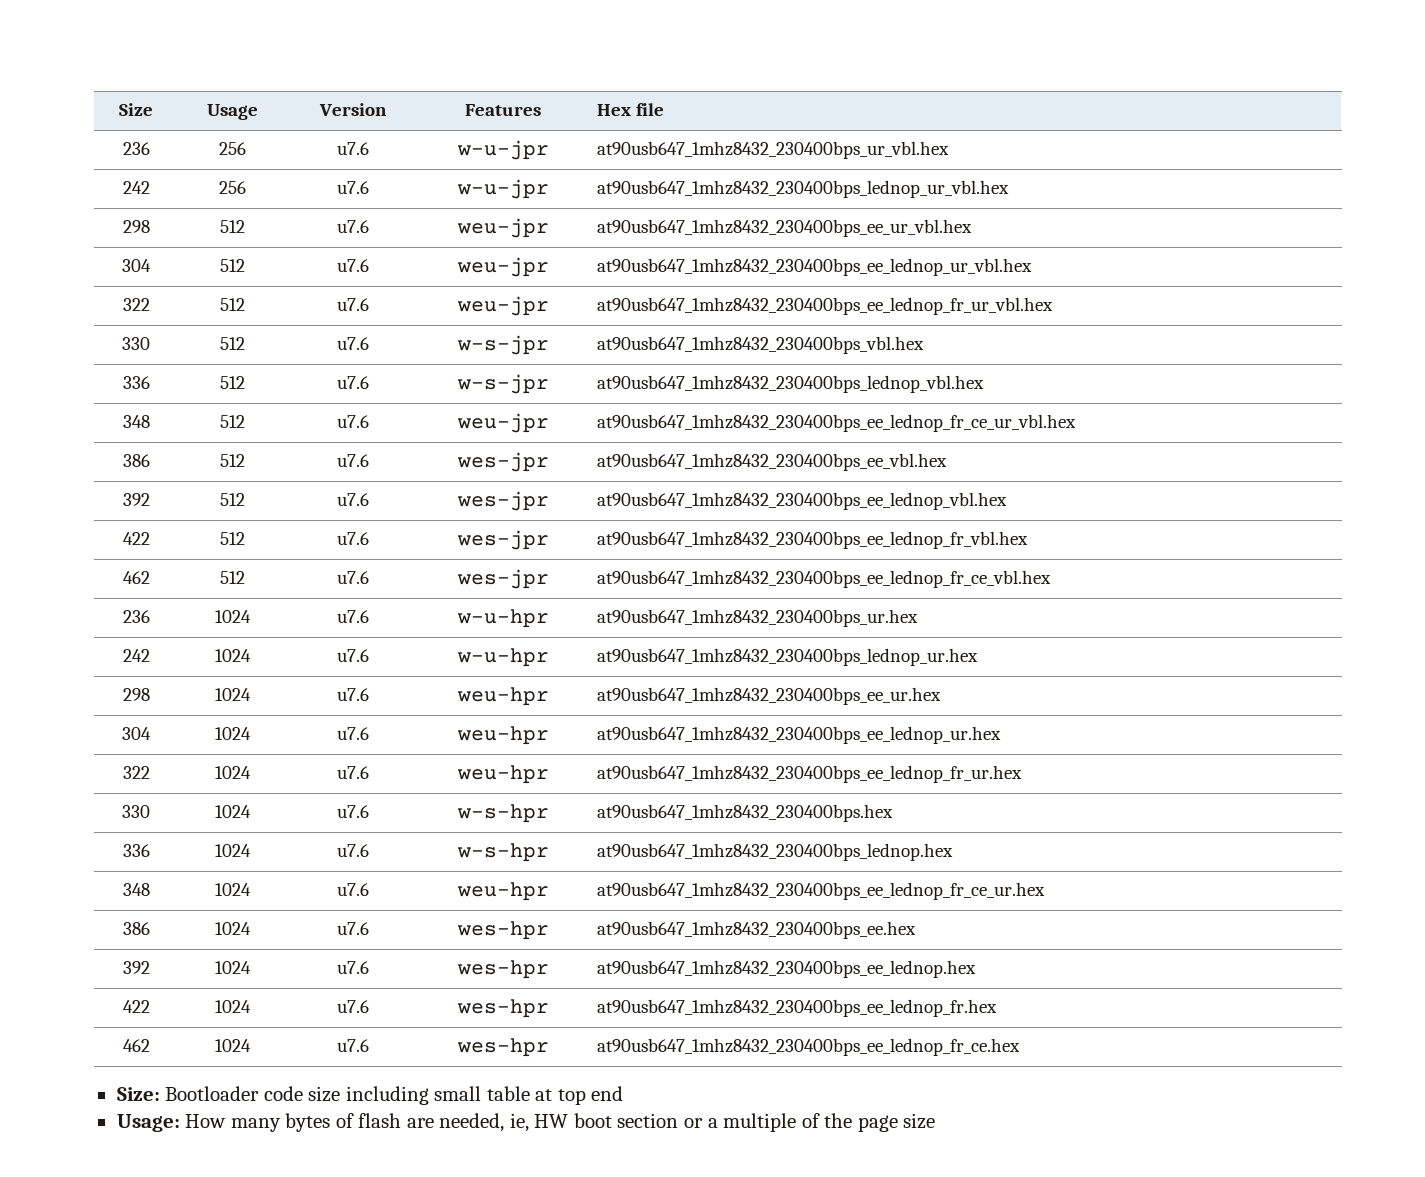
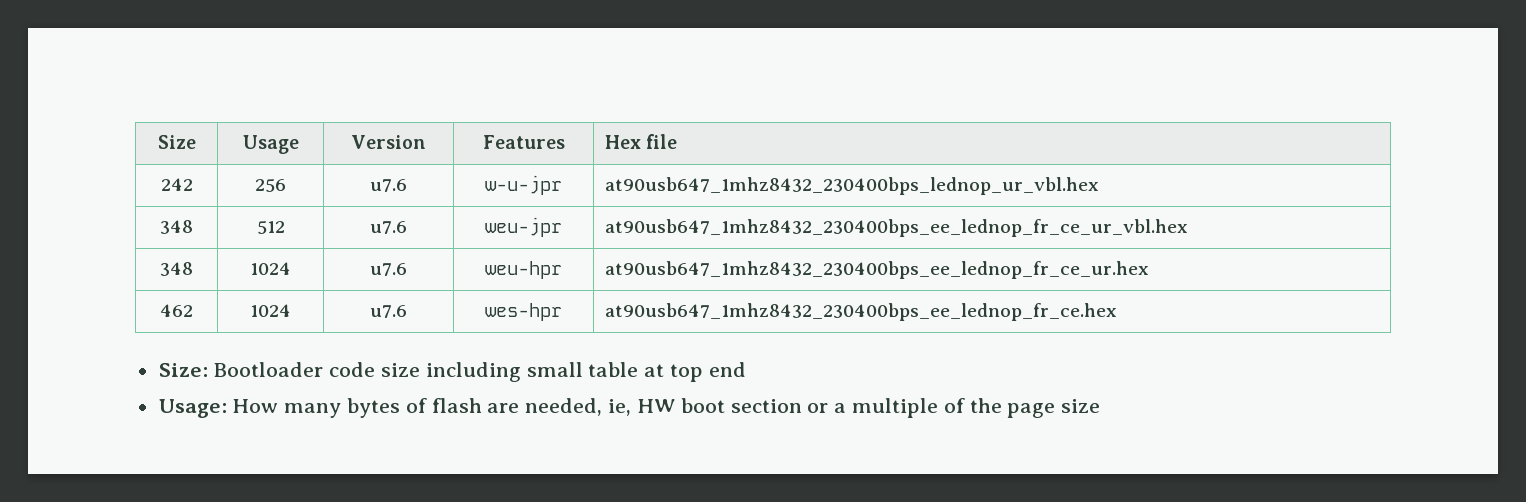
- 236 | 256 | u7.6 | w-u-jpr | at90usb647_1mhz8432_230400bps_ur_vbl.hex
- 298 | 512 | u7.6 | weu-jpr | at90usb647_1mhz8432_230400bps_ee_ur_vbl.hex
- 304 | 512 | u7.6 | weu-jpr | at90usb647_1mhz8432_230400bps_ee_lednop_ur_vbl.hex
- 322 | 512 | u7.6 | weu-jpr | at90usb647_1mhz8432_230400bps_ee_lednop_fr_ur_vbl.hex
- 330 | 512 | u7.6 | w-s-jpr | at90usb647_1mhz8432_230400bps_vbl.hex
- 336 | 512 | u7.6 | w-s-jpr | at90usb647_1mhz8432_230400bps_lednop_vbl.hex
- 386 | 512 | u7.6 | wes-jpr | at90usb647_1mhz8432_230400bps_ee_vbl.hex
- 392 | 512 | u7.6 | wes-jpr | at90usb647_1mhz8432_230400bps_ee_lednop_vbl.hex
- 422 | 512 | u7.6 | wes-jpr | at90usb647_1mhz8432_230400bps_ee_lednop_fr_vbl.hex
- 462 | 512 | u7.6 | wes-jpr | at90usb647_1mhz8432_230400bps_ee_lednop_fr_ce_vbl.hex
- 236 | 1024 | u7.6 | w-u-hpr | at90usb647_1mhz8432_230400bps_ur.hex
- 242 | 1024 | u7.6 | w-u-hpr | at90usb647_1mhz8432_230400bps_lednop_ur.hex
- 298 | 1024 | u7.6 | weu-hpr | at90usb647_1mhz8432_230400bps_ee_ur.hex
- 304 | 1024 | u7.6 | weu-hpr | at90usb647_1mhz8432_230400bps_ee_lednop_ur.hex
- 322 | 1024 | u7.6 | weu-hpr | at90usb647_1mhz8432_230400bps_ee_lednop_fr_ur.hex
- 330 | 1024 | u7.6 | w-s-hpr | at90usb647_1mhz8432_230400bps.hex
- 336 | 1024 | u7.6 | w-s-hpr | at90usb647_1mhz8432_230400bps_lednop.hex
- 386 | 1024 | u7.6 | wes-hpr | at90usb647_1mhz8432_230400bps_ee.hex
- 392 | 1024 | u7.6 | wes-hpr | at90usb647_1mhz8432_230400bps_ee_lednop.hex
- 422 | 1024 | u7.6 | wes-hpr | at90usb647_1mhz8432_230400bps_ee_lednop_fr.hex

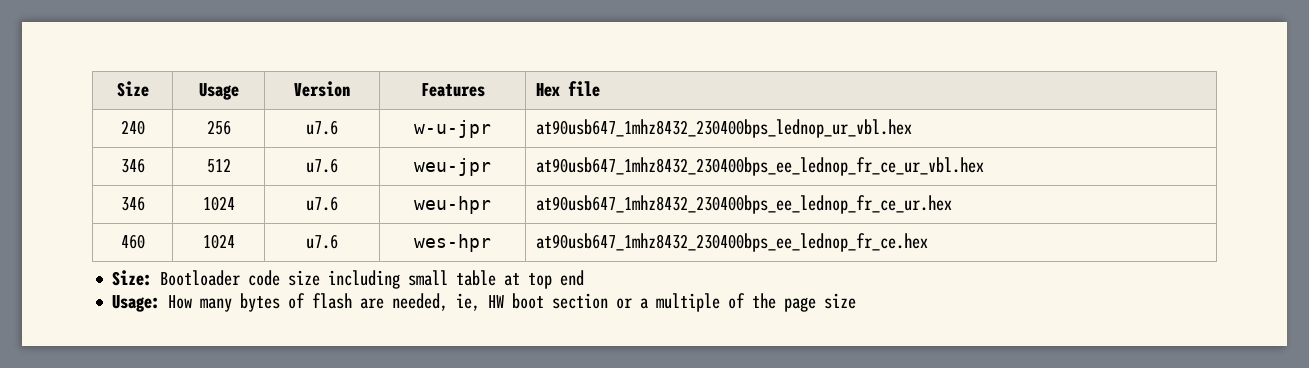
- 242 | 256 | u7.6 | w-u-jpr | at90usb647_1mhz8432_230400bps_lednop_ur_vbl.hex
+ 240 | 256 | u7.6 | w-u-jpr | at90usb647_1mhz8432_230400bps_lednop_ur_vbl.hex
- 348 | 512 | u7.6 | weu-jpr | at90usb647_1mhz8432_230400bps_ee_lednop_fr_ce_ur_vbl.hex
+ 346 | 512 | u7.6 | weu-jpr | at90usb647_1mhz8432_230400bps_ee_lednop_fr_ce_ur_vbl.hex
- 348 | 1024 | u7.6 | weu-hpr | at90usb647_1mhz8432_230400bps_ee_lednop_fr_ce_ur.hex
+ 346 | 1024 | u7.6 | weu-hpr | at90usb647_1mhz8432_230400bps_ee_lednop_fr_ce_ur.hex
- 462 | 1024 | u7.6 | wes-hpr | at90usb647_1mhz8432_230400bps_ee_lednop_fr_ce.hex
+ 460 | 1024 | u7.6 | wes-hpr | at90usb647_1mhz8432_230400bps_ee_lednop_fr_ce.hex

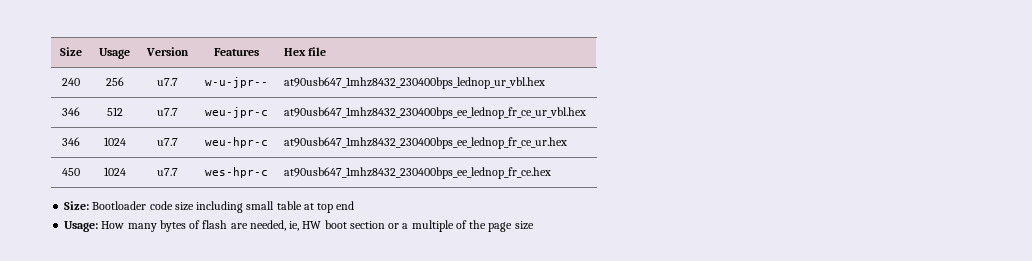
- 240 | 256 | u7.6 | w-u-jpr | at90usb647_1mhz8432_230400bps_lednop_ur_vbl.hex
+ 240 | 256 | u7.7 | w-u-jpr-- | at90usb647_1mhz8432_230400bps_lednop_ur_vbl.hex
- 346 | 512 | u7.6 | weu-jpr | at90usb647_1mhz8432_230400bps_ee_lednop_fr_ce_ur_vbl.hex
+ 346 | 512 | u7.7 | weu-jpr-c | at90usb647_1mhz8432_230400bps_ee_lednop_fr_ce_ur_vbl.hex
- 346 | 1024 | u7.6 | weu-hpr | at90usb647_1mhz8432_230400bps_ee_lednop_fr_ce_ur.hex
+ 346 | 1024 | u7.7 | weu-hpr-c | at90usb647_1mhz8432_230400bps_ee_lednop_fr_ce_ur.hex
- 460 | 1024 | u7.6 | wes-hpr | at90usb647_1mhz8432_230400bps_ee_lednop_fr_ce.hex
+ 450 | 1024 | u7.7 | wes-hpr-c | at90usb647_1mhz8432_230400bps_ee_lednop_fr_ce.hex

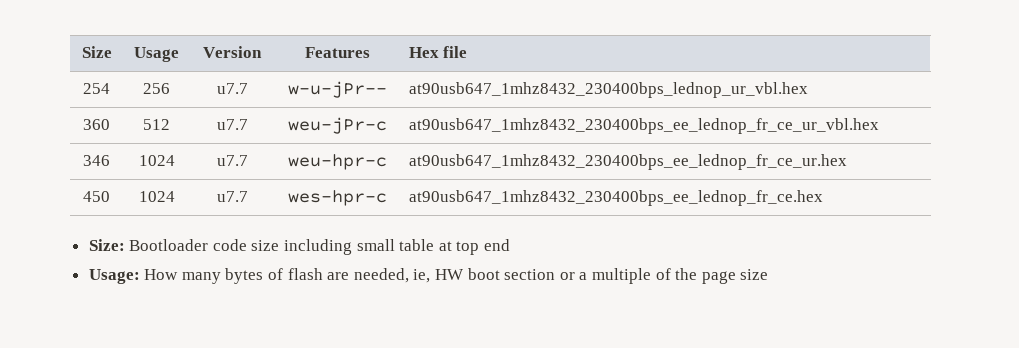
- 240 | 256 | u7.7 | w-u-jpr-- | at90usb647_1mhz8432_230400bps_lednop_ur_vbl.hex
+ 254 | 256 | u7.7 | w-u-jPr-- | at90usb647_1mhz8432_230400bps_lednop_ur_vbl.hex
- 346 | 512 | u7.7 | weu-jpr-c | at90usb647_1mhz8432_230400bps_ee_lednop_fr_ce_ur_vbl.hex
+ 360 | 512 | u7.7 | weu-jPr-c | at90usb647_1mhz8432_230400bps_ee_lednop_fr_ce_ur_vbl.hex

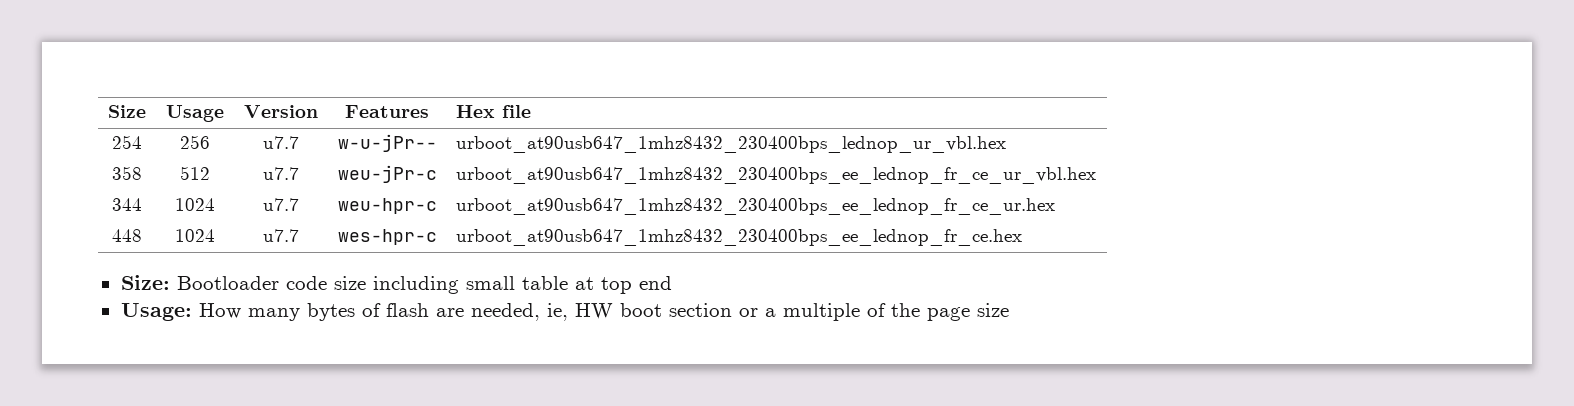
- 254 | 256 | u7.7 | w-u-jPr-- | at90usb647_1mhz8432_230400bps_lednop_ur_vbl.hex
- 360 | 512 | u7.7 | weu-jPr-c | at90usb647_1mhz8432_230400bps_ee_lednop_fr_ce_ur_vbl.hex
- 346 | 1024 | u7.7 | weu-hpr-c | at90usb647_1mhz8432_230400bps_ee_lednop_fr_ce_ur.hex
- 450 | 1024 | u7.7 | wes-hpr-c | at90usb647_1mhz8432_230400bps_ee_lednop_fr_ce.hex
+ 254 | 256 | u7.7 | w-u-jPr-- | urboot_at90usb647_1mhz8432_230400bps_lednop_ur_vbl.hex
+ 358 | 512 | u7.7 | weu-jPr-c | urboot_at90usb647_1mhz8432_230400bps_ee_lednop_fr_ce_ur_vbl.hex
+ 344 | 1024 | u7.7 | weu-hpr-c | urboot_at90usb647_1mhz8432_230400bps_ee_lednop_fr_ce_ur.hex
+ 448 | 1024 | u7.7 | wes-hpr-c | urboot_at90usb647_1mhz8432_230400bps_ee_lednop_fr_ce.hex

